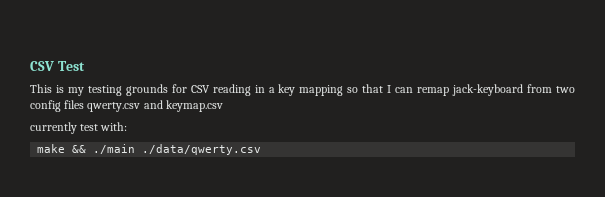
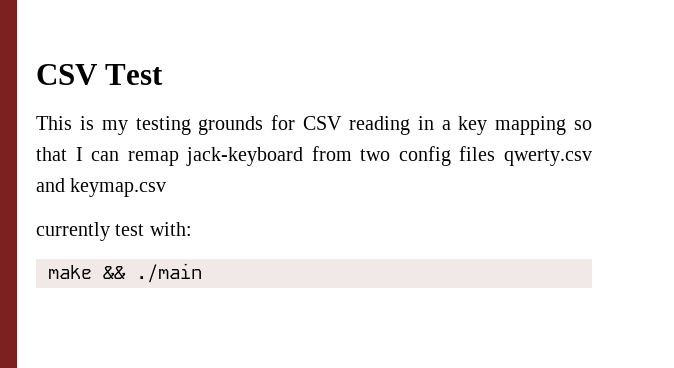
- make && ./main ./data/qwerty.csv
+ make && ./main

